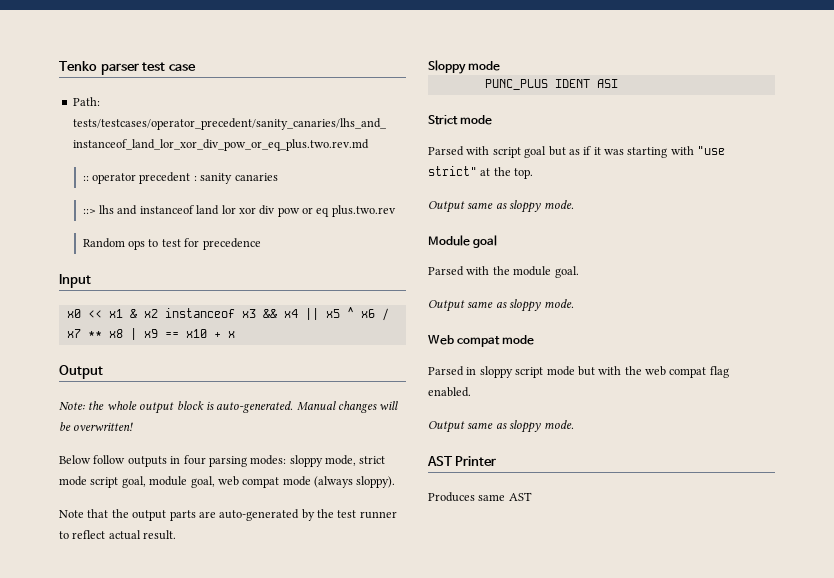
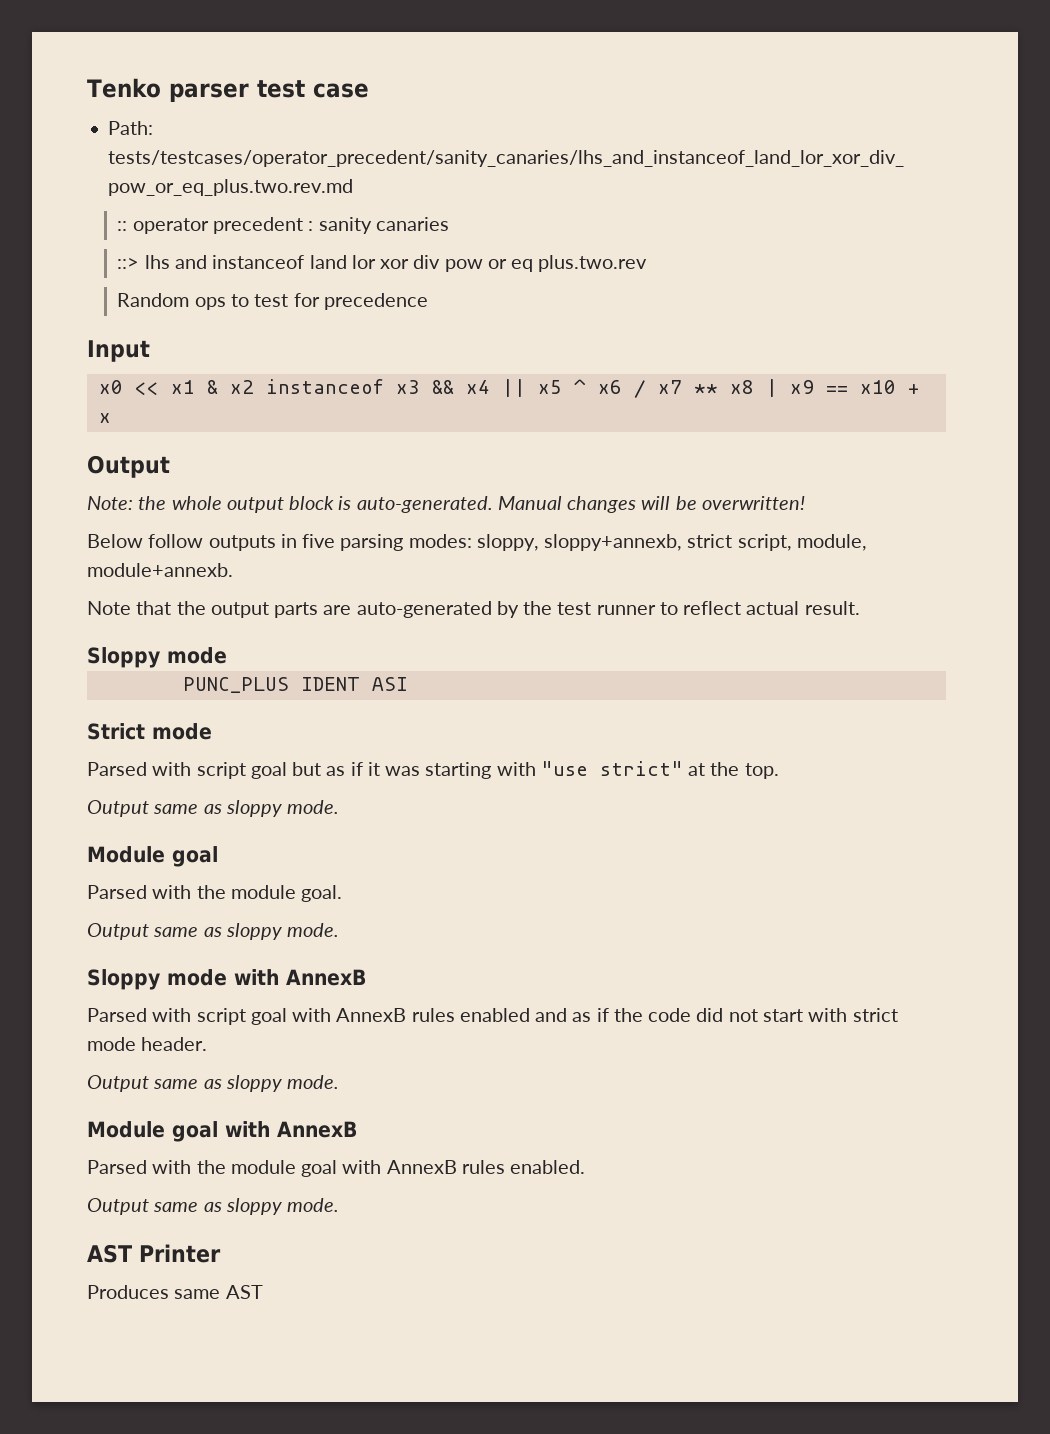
- Below follow outputs in four parsing modes: sloppy mode, strict mode script goal, module goal, web compat mode (always sloppy).
+ Below follow outputs in five parsing modes: sloppy, sloppy+annexb, strict script, module, module+annexb.
- Web compat mode
- Parsed in sloppy script mode but with the web compat flag enabled.
+ Sloppy mode with AnnexB
+ Parsed with script goal with AnnexB rules enabled and as if the code did not start with strict mode header.
+ Output same as sloppy mode.
+ Module goal with AnnexB
+ Parsed with the module goal with AnnexB rules enabled.

